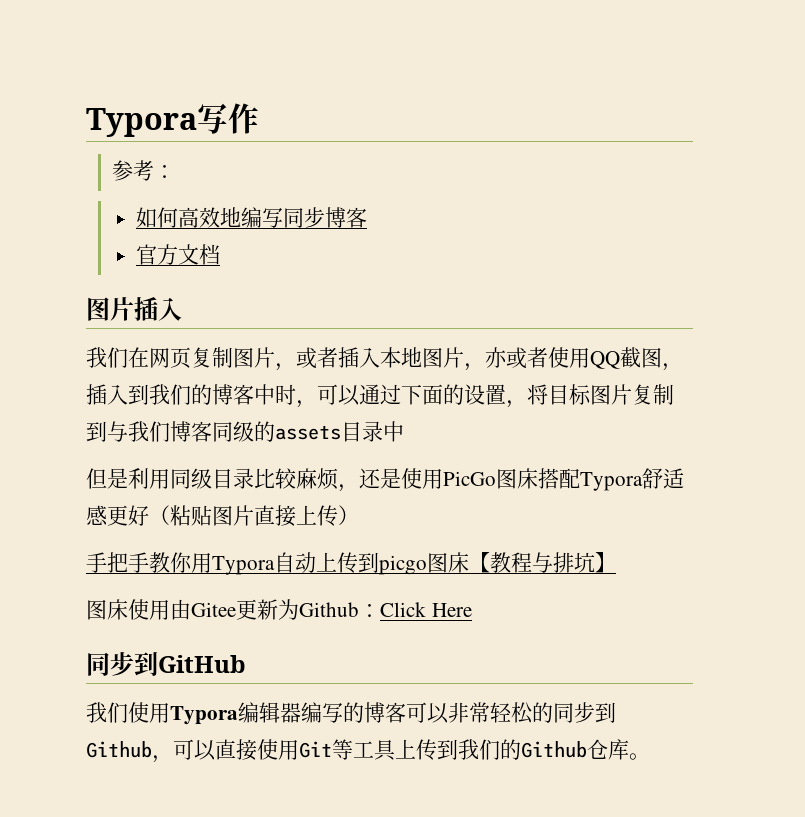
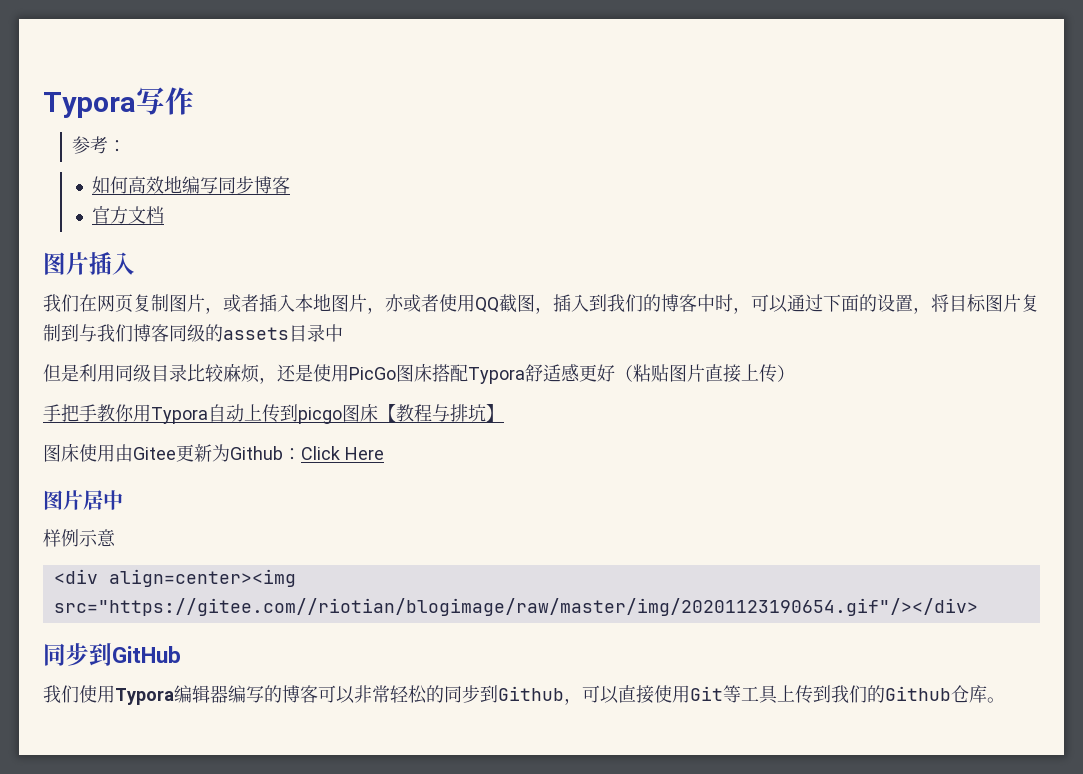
+ 图片居中
+ 样例示意
+ <div align=center><img src="https://gitee.com//riotian/blogimage/raw/master/img/20201123190654.gif"/></div>

